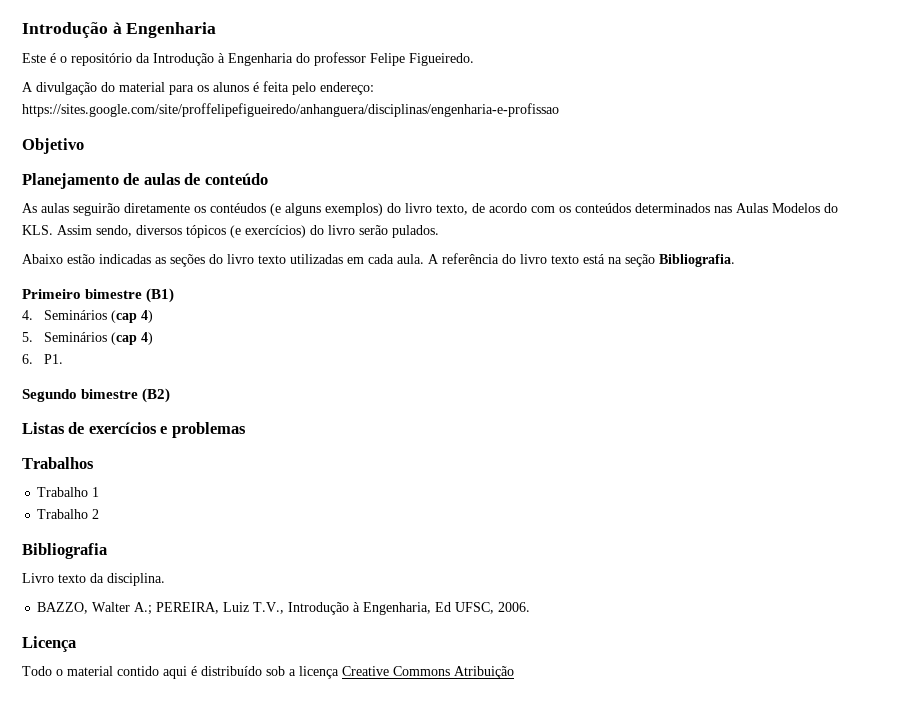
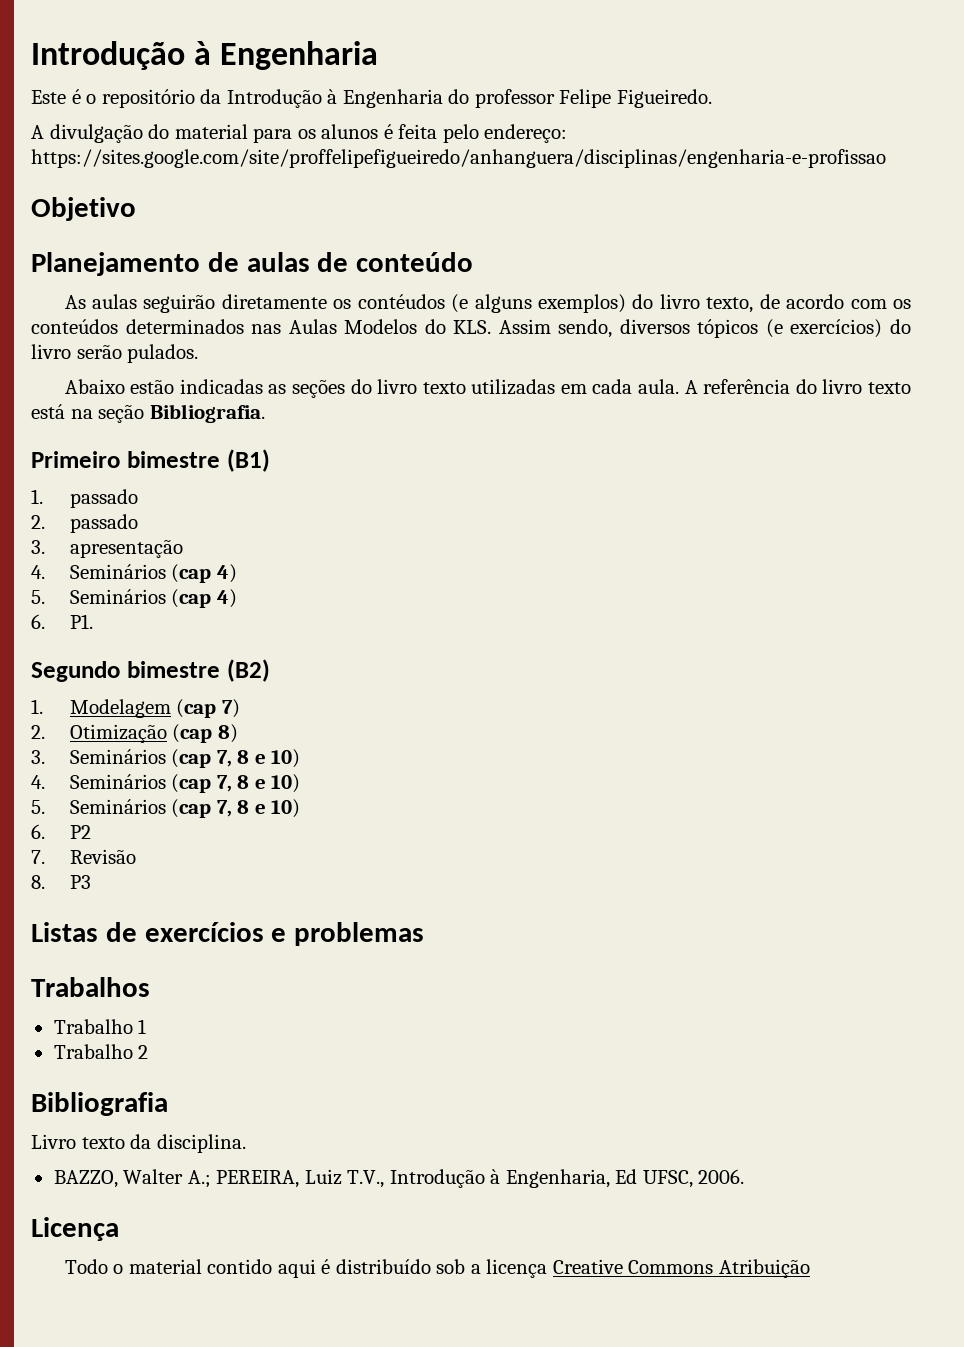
+ 1. passado
+ 2. passado
+ 3. apresentação
+ 1. Modelagem (cap 7)
+ 2. Otimização (cap 8)
+ 3. Seminários (cap 7, 8 e 10)
+ 4. Seminários (cap 7, 8 e 10)
+ 5. Seminários (cap 7, 8 e 10)
+ 6. P2
+ 7. Revisão
+ 8. P3

